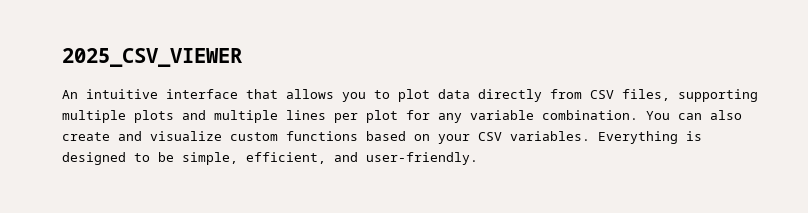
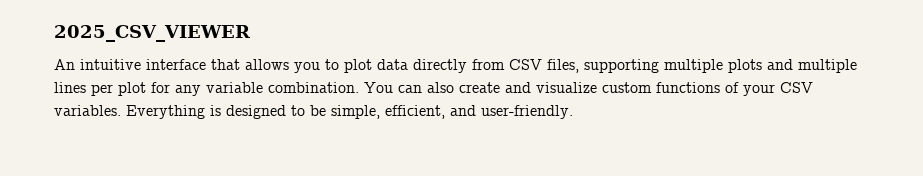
- You can also create and visualize custom functions based on your CSV variables.
+ You can also create and visualize custom functions of your CSV variables.

